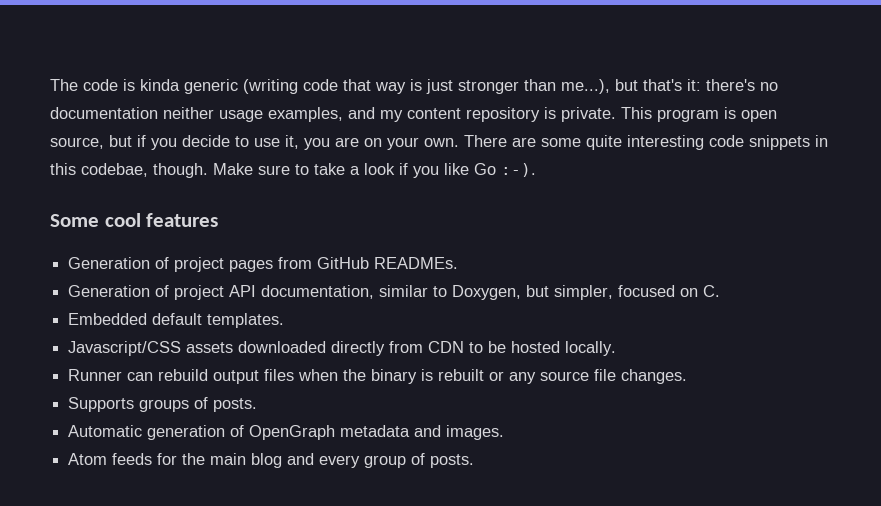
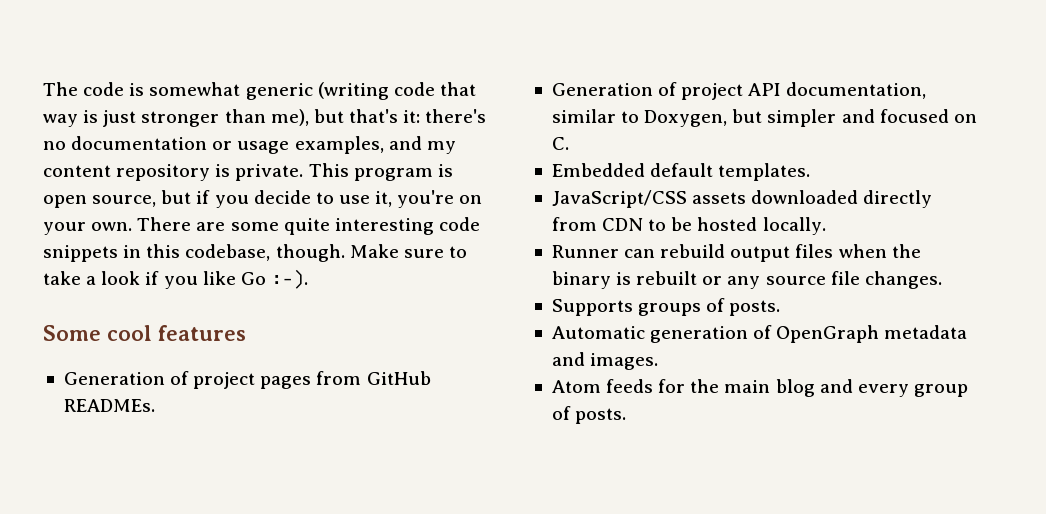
- The code is kinda generic (writing code that way is just stronger than me...), but that's it: there's no documentation neither usage examples, and my content repository is private.
+ The code is somewhat generic (writing code that way is just stronger than me), but that's it: there's no documentation or usage examples, and my content repository is private.
- This program is open source, but if you decide to use it, you are on your own.
+ This program is open source, but if you decide to use it, you're on your own.
- There are some quite interesting code snippets in this codebae, though.
+ There are some quite interesting code snippets in this codebase, though.
- Generation of project API documentation, similar to Doxygen, but simpler, focused on C.
+ Generation of project API documentation, similar to Doxygen, but simpler and focused on C.
- Javascript/CSS assets downloaded directly from CDN to be hosted locally.
+ JavaScript/CSS assets downloaded directly from CDN to be hosted locally.

